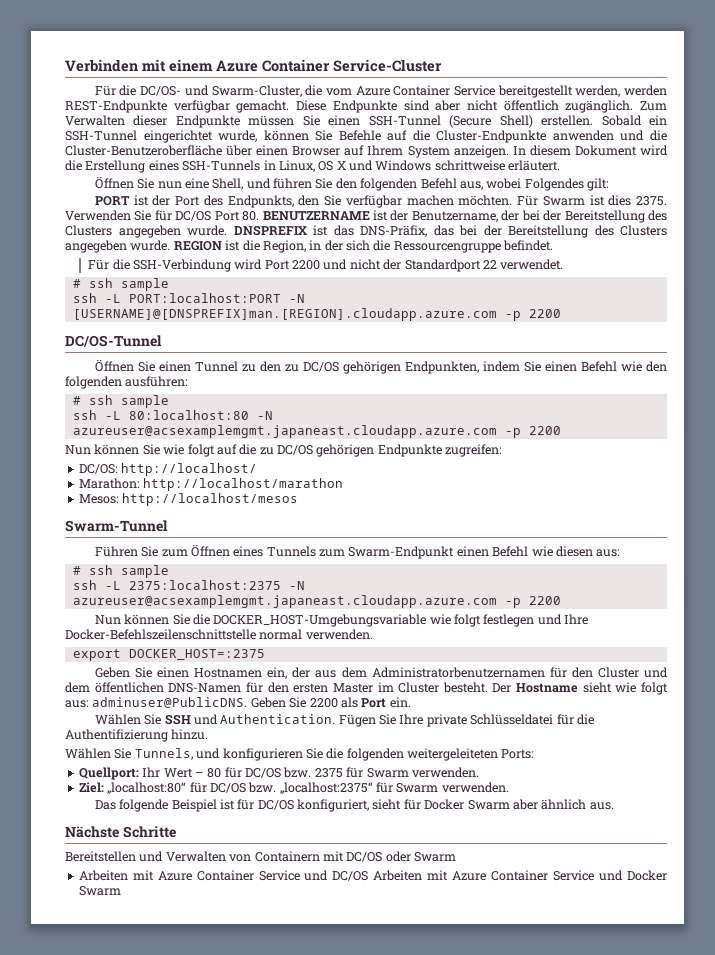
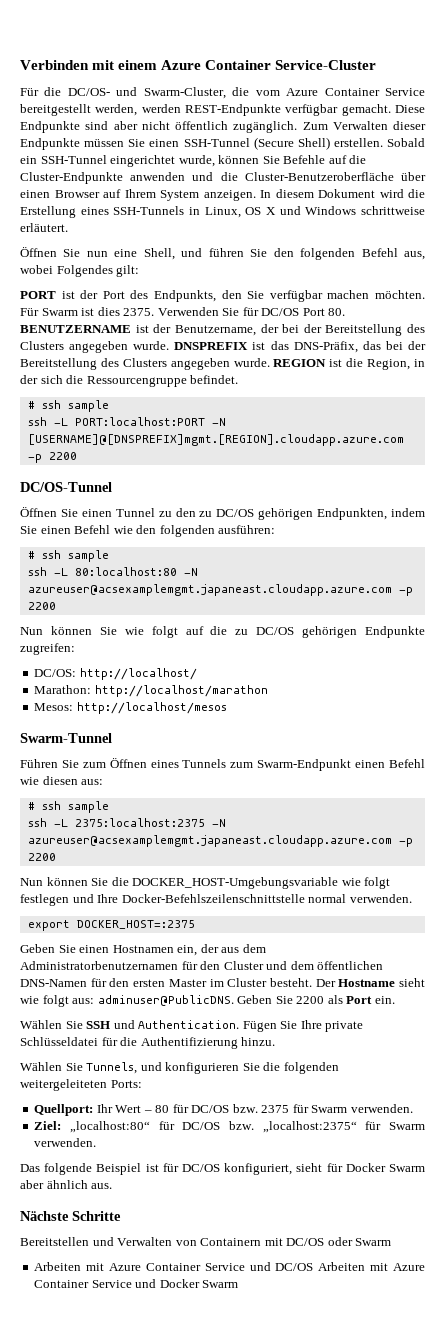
- Für die SSH-Verbindung wird Port 2200 und nicht der Standardport 22 verwendet.
- ssh -L PORT:localhost:PORT -N [USERNAME]@[DNSPREFIX]man.[REGION].cloudapp.azure.com -p 2200
+ ssh -L PORT:localhost:PORT -N [USERNAME]@[DNSPREFIX]mgmt.[REGION].cloudapp.azure.com -p 2200

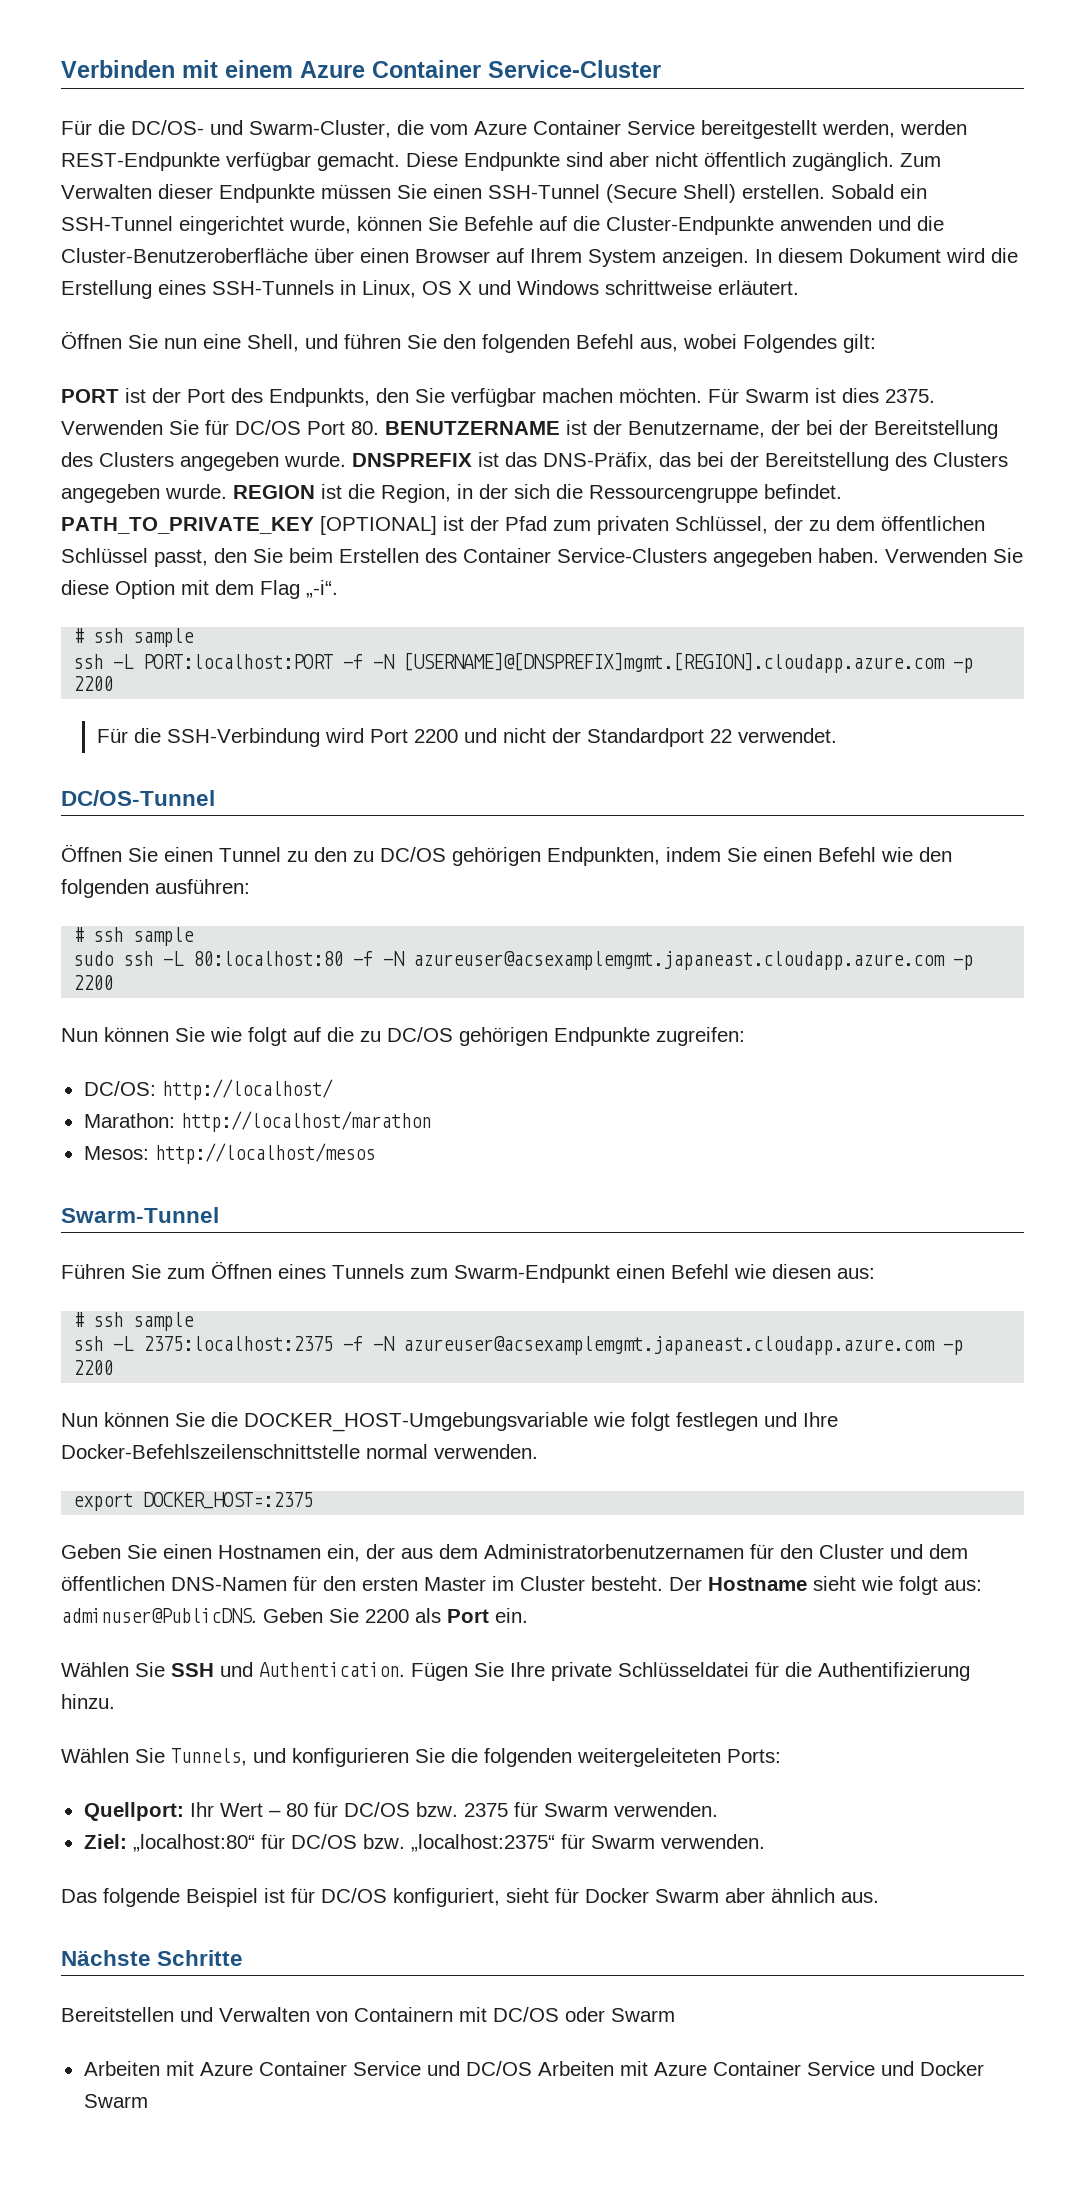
+ PATH_TO_PRIVATE_KEY [OPTIONAL] ist der Pfad zum privaten Schlüssel, der zu dem öffentlichen Schlüssel passt, den Sie beim Erstellen des Container Service-Clusters angegeben haben. Verwenden Sie diese Option mit dem Flag „-i“.
- ssh -L PORT:localhost:PORT -N [USERNAME]@[DNSPREFIX]mgmt.[REGION].cloudapp.azure.com -p 2200
+ ssh -L PORT:localhost:PORT -f -N [USERNAME]@[DNSPREFIX]mgmt.[REGION].cloudapp.azure.com -p 2200
+ Für die SSH-Verbindung wird Port 2200 und nicht der Standardport 22 verwendet.
- ssh -L 80:localhost:80 -N azureuser@acsexamplemgmt.japaneast.cloudapp.azure.com -p 2200
+ sudo ssh -L 80:localhost:80 -f -N azureuser@acsexamplemgmt.japaneast.cloudapp.azure.com -p 2200
- ssh -L 2375:localhost:2375 -N azureuser@acsexamplemgmt.japaneast.cloudapp.azure.com -p 2200
+ ssh -L 2375:localhost:2375 -f -N azureuser@acsexamplemgmt.japaneast.cloudapp.azure.com -p 2200

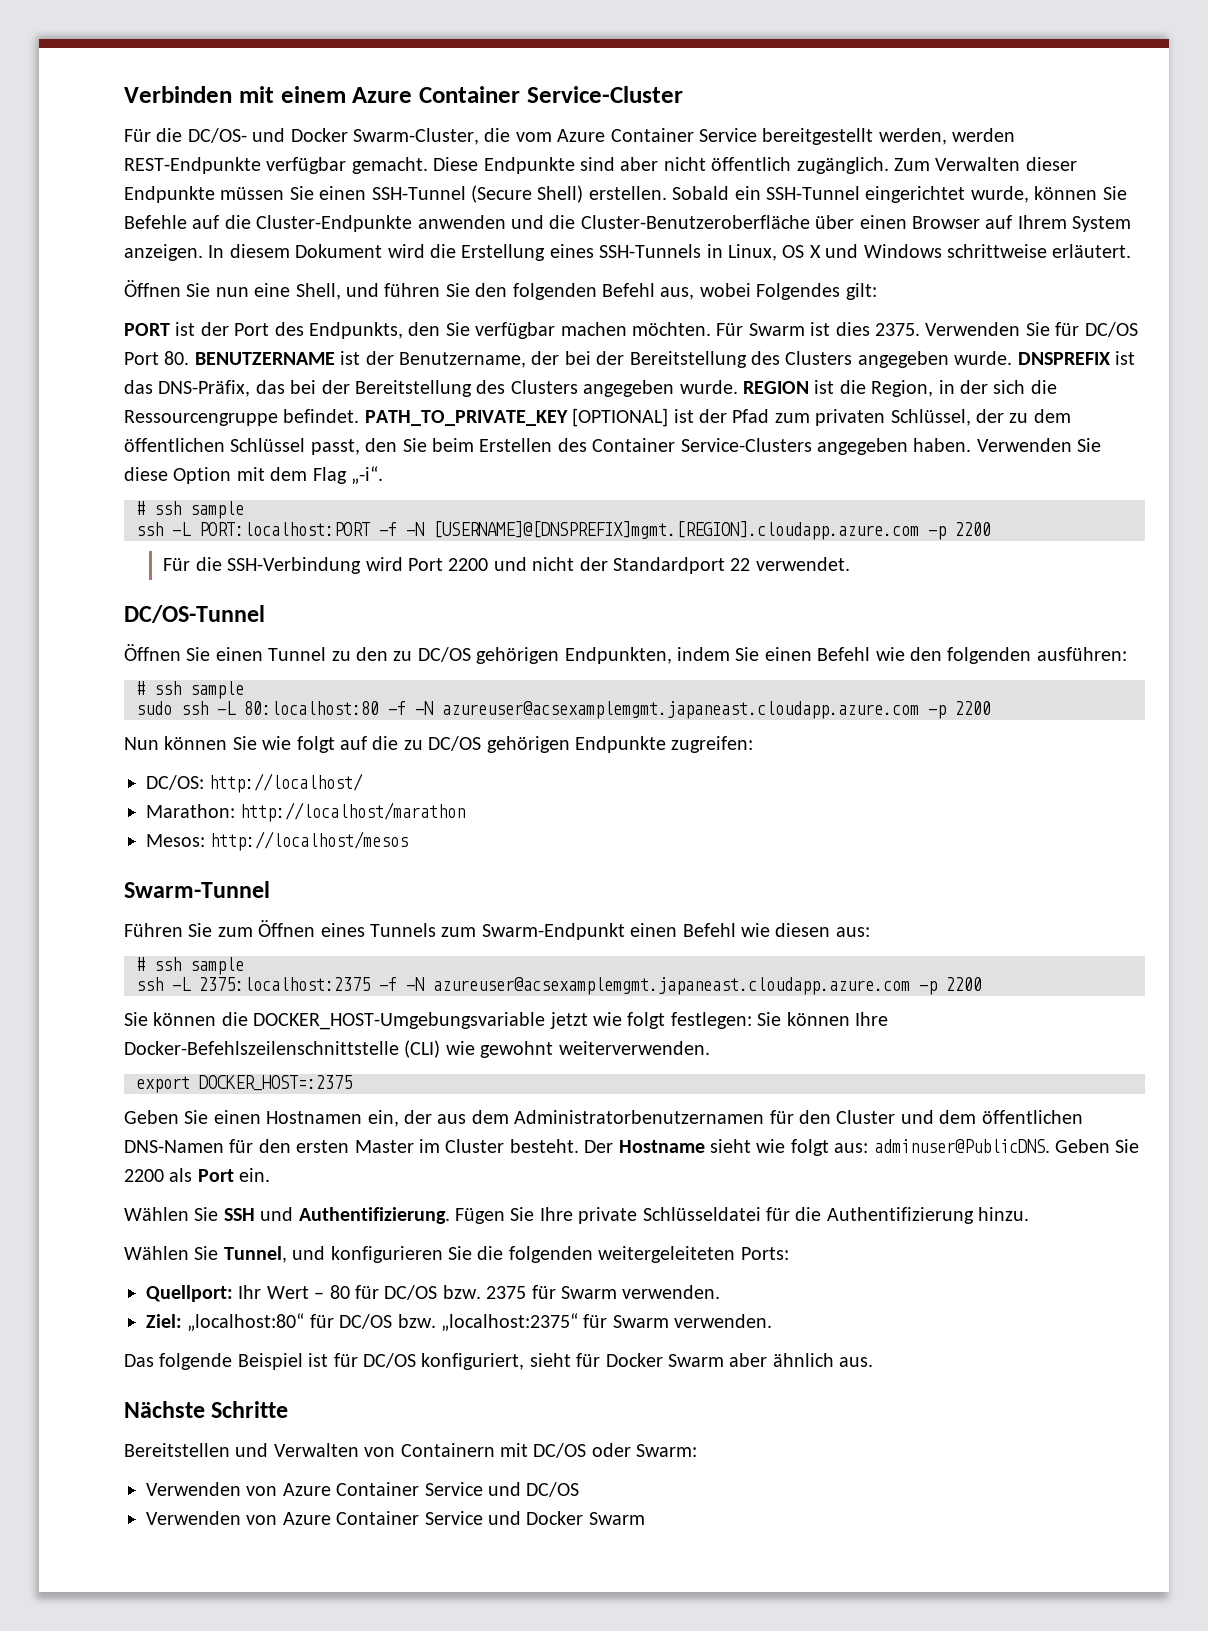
- Für die DC/OS- und Swarm-Cluster, die vom Azure Container Service bereitgestellt werden, werden REST-Endpunkte verfügbar gemacht.
+ Für die DC/OS- und Docker Swarm-Cluster, die vom Azure Container Service bereitgestellt werden, werden REST-Endpunkte verfügbar gemacht.
- Nun können Sie die DOCKER_HOST-Umgebungsvariable wie folgt festlegen und Ihre Docker-Befehlszeilenschnittstelle normal verwenden.
+ Sie können die DOCKER_HOST-Umgebungsvariable jetzt wie folgt festlegen: Sie können Ihre Docker-Befehlszeilenschnittstelle (CLI) wie gewohnt weiterverwenden.
- Wählen Sie SSH und Authentication.
+ Wählen Sie SSH und Authentifizierung.
- Wählen Sie Tunnels, und konfigurieren Sie die folgenden weitergeleiteten Ports:
+ Wählen Sie Tunnel, und konfigurieren Sie die folgenden weitergeleiteten Ports:
- Bereitstellen und Verwalten von Containern mit DC/OS oder Swarm
- Arbeiten mit Azure Container Service und DC/OS Arbeiten mit Azure Container Service und Docker Swarm
+ Bereitstellen und Verwalten von Containern mit DC/OS oder Swarm:
+ Verwenden von Azure Container Service und DC/OS
+ Verwenden von Azure Container Service und Docker Swarm

